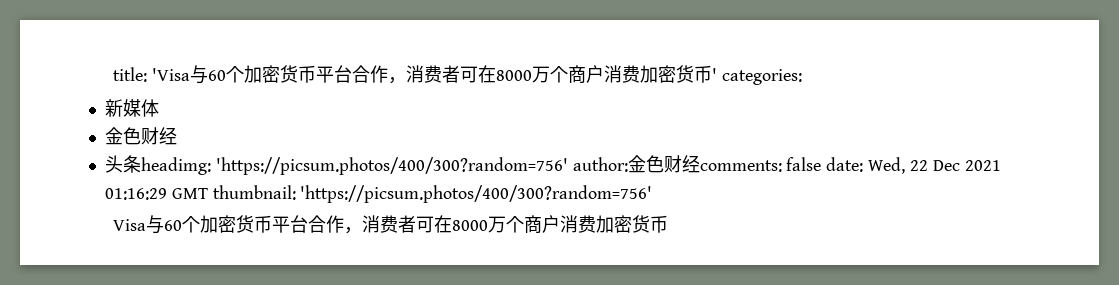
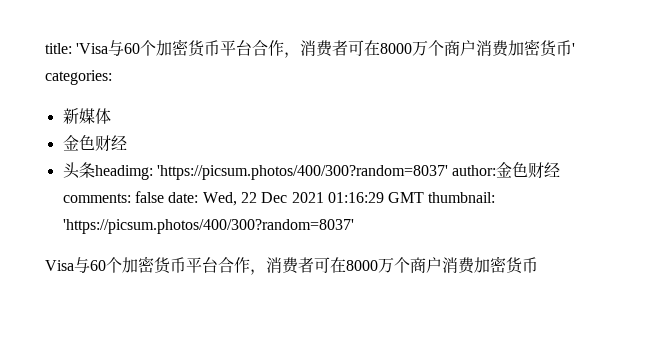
- 头条headimg: 'https://picsum.photos/400/300?random=756' author:金色财经comments: false date: Wed, 22 Dec 2021 01:16:29 GMT thumbnail: 'https://picsum.photos/400/300?random=756'
+ 头条headimg: 'https://picsum.photos/400/300?random=8037' author:金色财经comments: false date: Wed, 22 Dec 2021 01:16:29 GMT thumbnail: 'https://picsum.photos/400/300?random=8037'

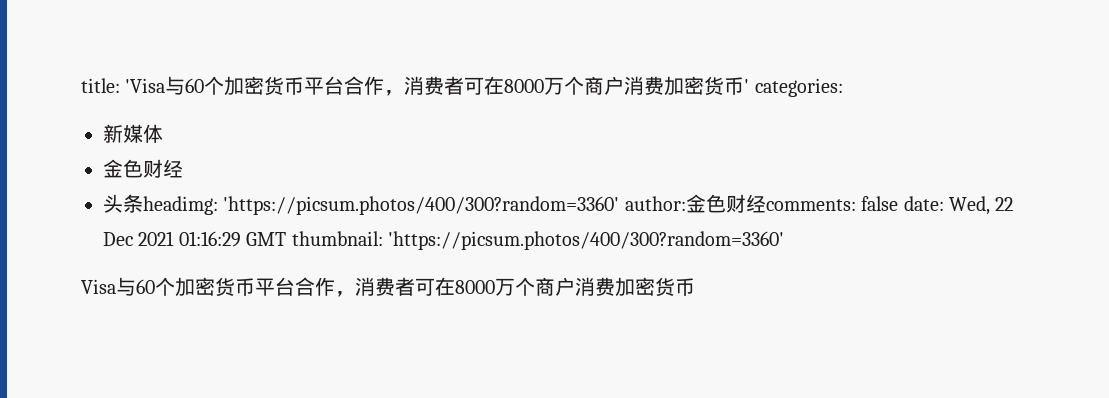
- 头条headimg: 'https://picsum.photos/400/300?random=8037' author:金色财经comments: false date: Wed, 22 Dec 2021 01:16:29 GMT thumbnail: 'https://picsum.photos/400/300?random=8037'
+ 头条headimg: 'https://picsum.photos/400/300?random=3360' author:金色财经comments: false date: Wed, 22 Dec 2021 01:16:29 GMT thumbnail: 'https://picsum.photos/400/300?random=3360'

